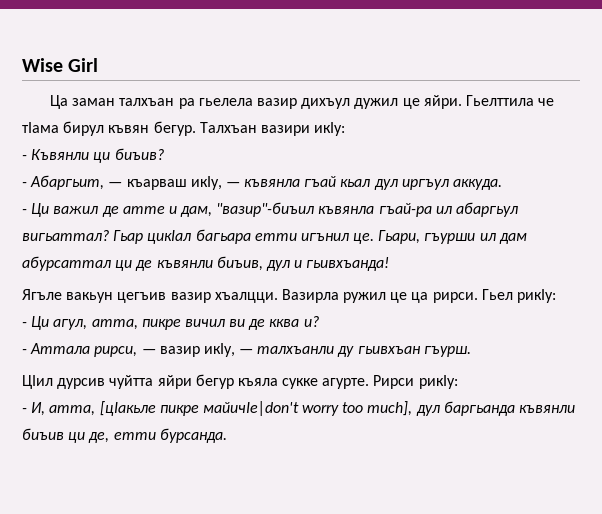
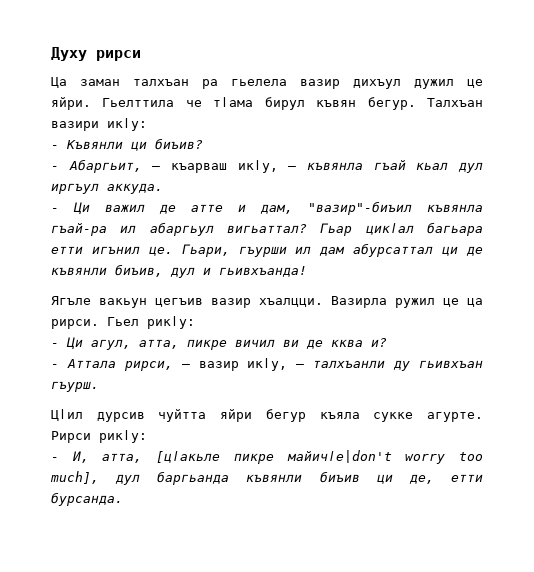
- Wise Girl
+ Духу рирси

